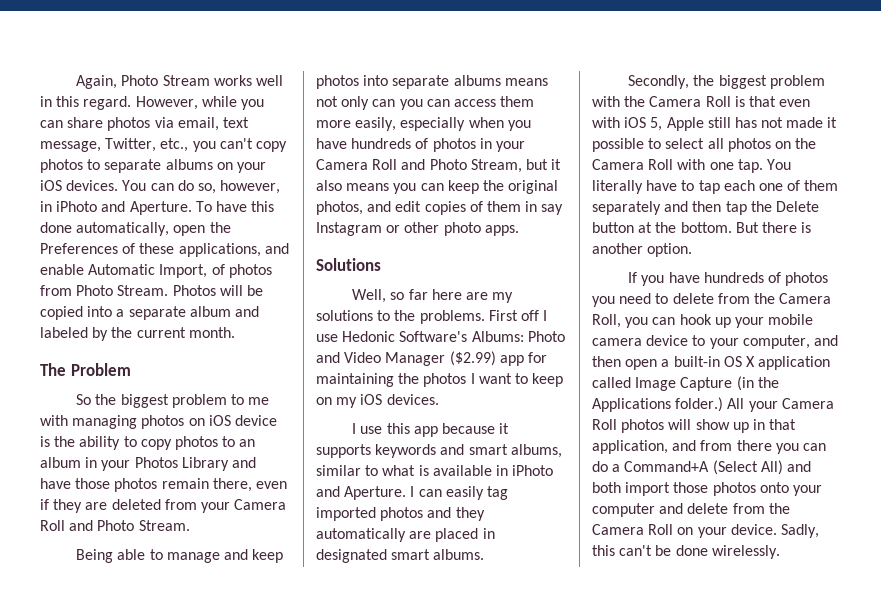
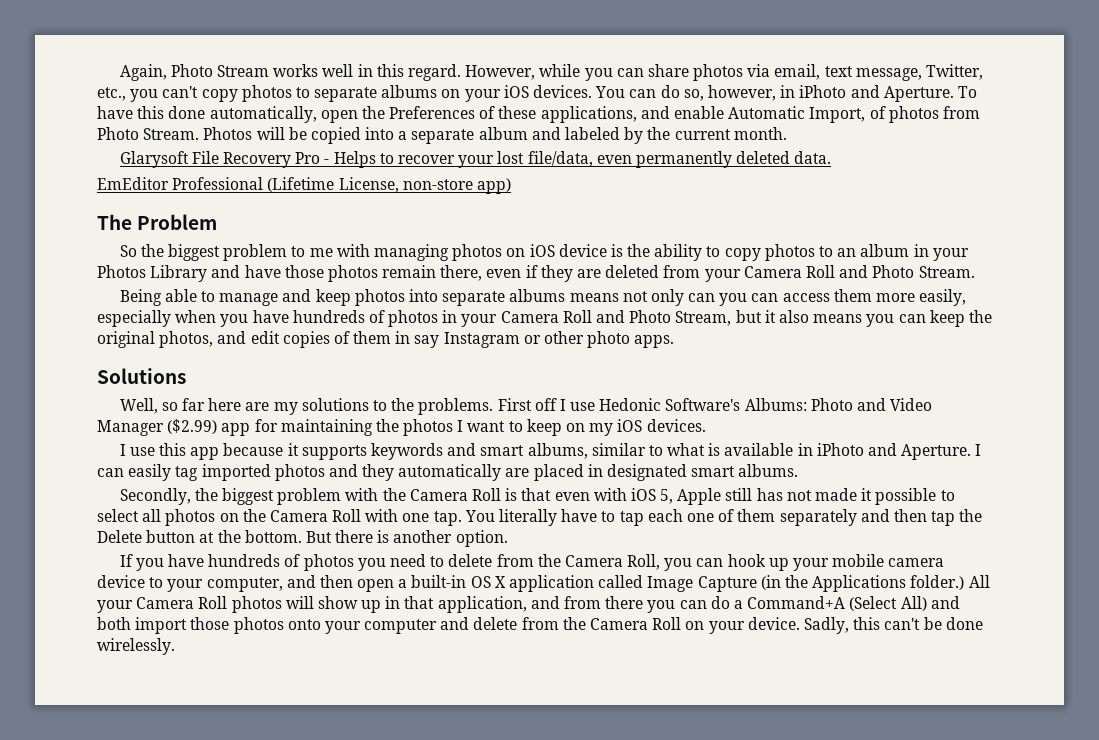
+ Glarysoft File Recovery Pro - Helps to recover your lost file/data, even permanently deleted data.
+ EmEditor Professional (Lifetime License, non-store app)

